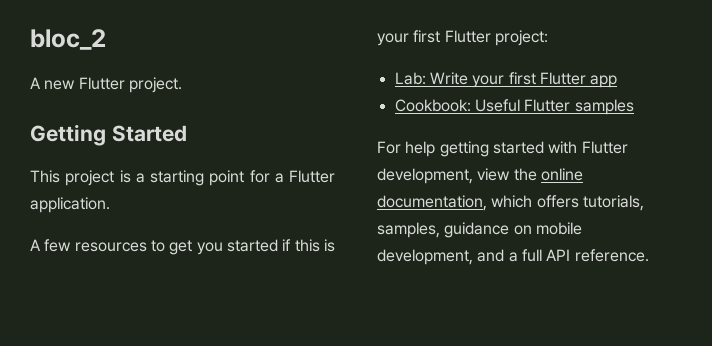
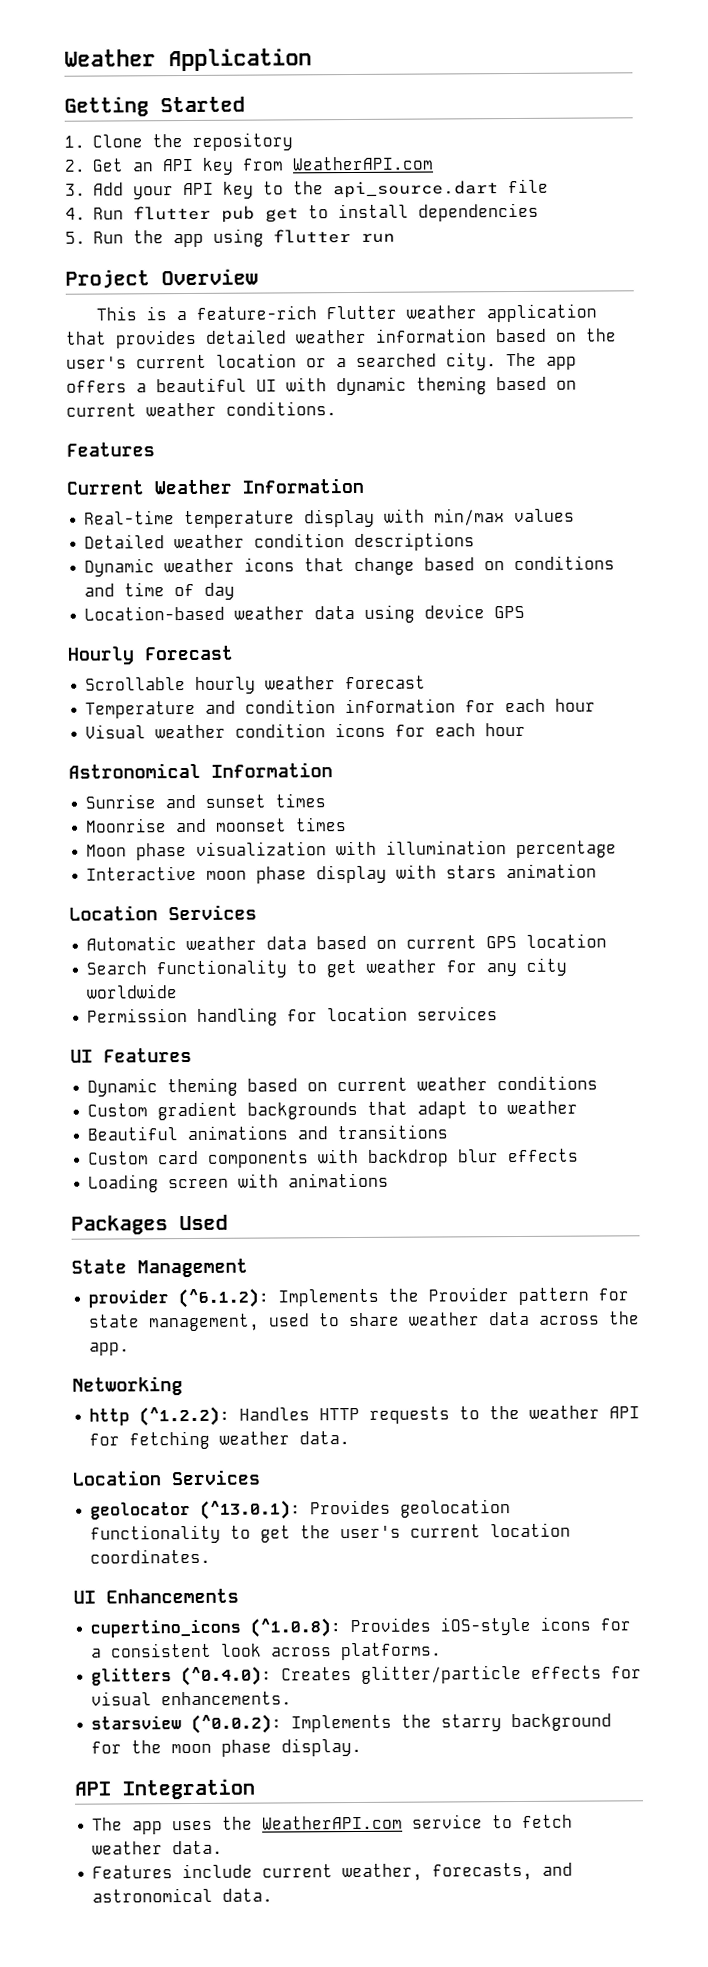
- bloc_2
- A new Flutter project.
+ Weather Application
  Getting Started
+ 1. Clone the repository
+ 2. Get an API key from WeatherAPI.com
+ 3. Add your API key to the api_source.dart file
+ 4. Run flutter pub get to install dependencies
+ 5. Run the app using flutter run
+ Project Overview
- This project is a starting point for a Flutter application.
- A few resources to get you started if this is your first Flutter project:
- Lab: Write your first Flutter app
- Cookbook: Useful Flutter samples
- For help getting started with Flutter development, view the online documentation, which offers tutorials, samples, guidance on mobile development, and a full API reference.
+ This is a feature-rich Flutter weather application that provides detailed weather information based on the user's current location or a searched city. The app offers a beautiful UI with dynamic theming based on current weather conditions.
+ Features
+ Current Weather Information
+ Real-time temperature display with min/max values
+ Detailed weather condition descriptions
+ Dynamic weather icons that change based on conditions and time of day
+ Location-based weather data using device GPS
+ Hourly Forecast
+ Scrollable hourly weather forecast
+ Temperature and condition information for each hour
+ Visual weather condition icons for each hour
+ Astronomical Information
+ Sunrise and sunset times
+ Moonrise and moonset times
+ Moon phase visualization with illumination percentage
+ Interactive moon phase display with stars animation
+ Location Services
+ Automatic weather data based on current GPS location
+ Search functionality to get weather for any city worldwide
+ Permission handling for location services
+ UI Features
+ Dynamic theming based on current weather conditions
+ Custom gradient backgrounds that adapt to weather
+ Beautiful animations and transitions
+ Custom card components with backdrop blur effects
+ Loading screen with animations
+ Packages Used
+ State Management
+ provider (^6.1.2): Implements the Provider pattern for state management, used to share weather data across the app.
+ Networking
+ http (^1.2.2): Handles HTTP requests to the weather API for fetching weather data.
+ Location Services
+ geolocator (^13.0.1): Provides geolocation functionality to get the user's current location coordinates.
+ UI Enhancements
+ cupertino_icons (^1.0.8): Provides iOS-style icons for a consistent look across platforms.
+ glitters (^0.4.0): Creates glitter/particle effects for visual enhancements.
+ starsview (^0.0.2): Implements the starry background for the moon phase display.
+ API Integration
+ The app uses the WeatherAPI.com service to fetch weather data.
+ Features include current weather, forecasts, and astronomical data.

